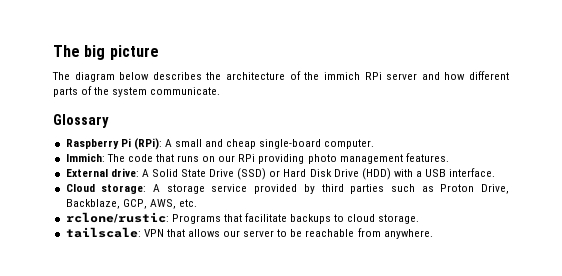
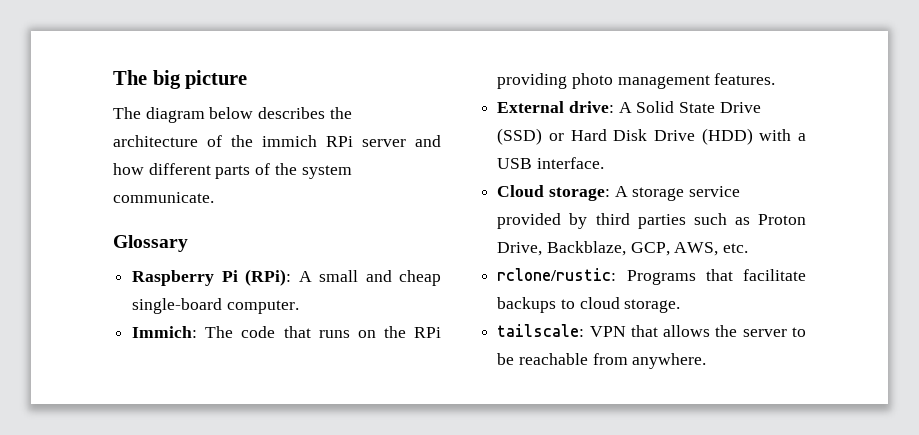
- Immich: The code that runs on our RPi providing photo management features.
+ Immich: The code that runs on the RPi providing photo management features.
- tailscale: VPN that allows our server to be reachable from anywhere.
+ tailscale: VPN that allows the server to be reachable from anywhere.

